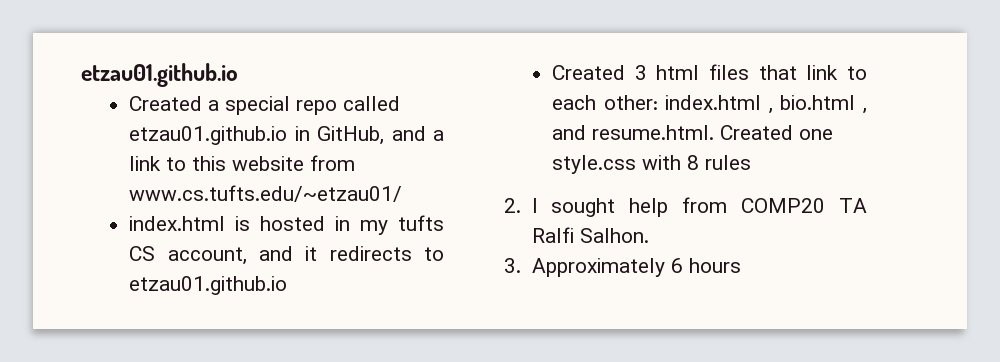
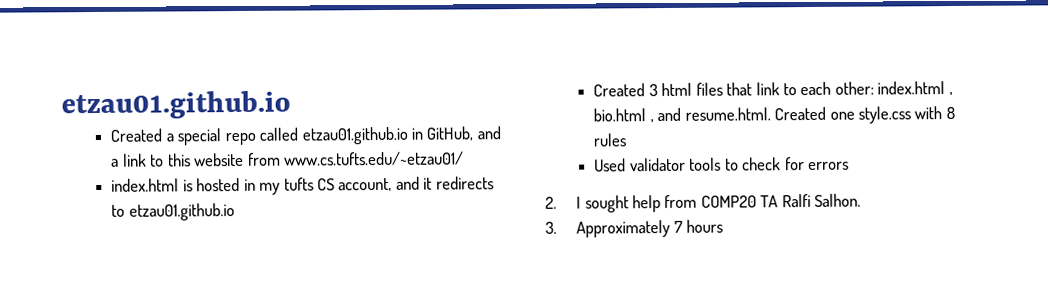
+ Used validator tools to check for errors
- 3. Approximately 6 hours
+ 3. Approximately 7 hours

